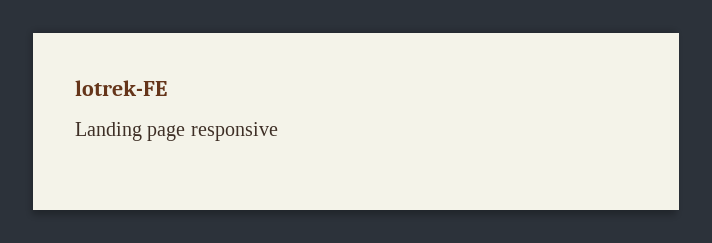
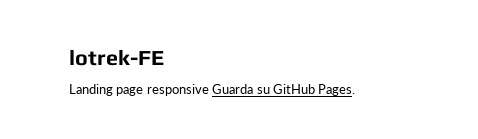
- Landing page responsive
+ Landing page responsive Guarda su GitHub Pages.

